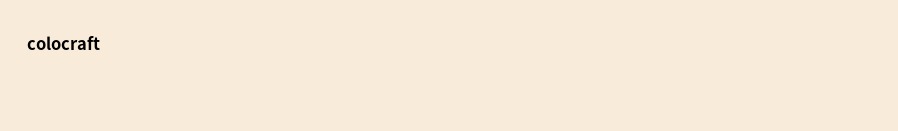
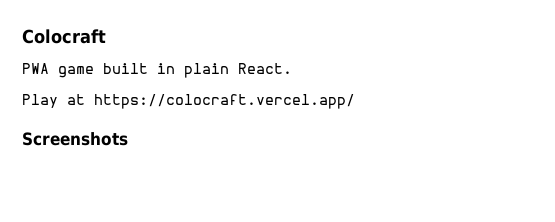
- colocraft
+ Colocraft
+ PWA game built in plain React.
+ Play at https://colocraft.vercel.app/
+ Screenshots

